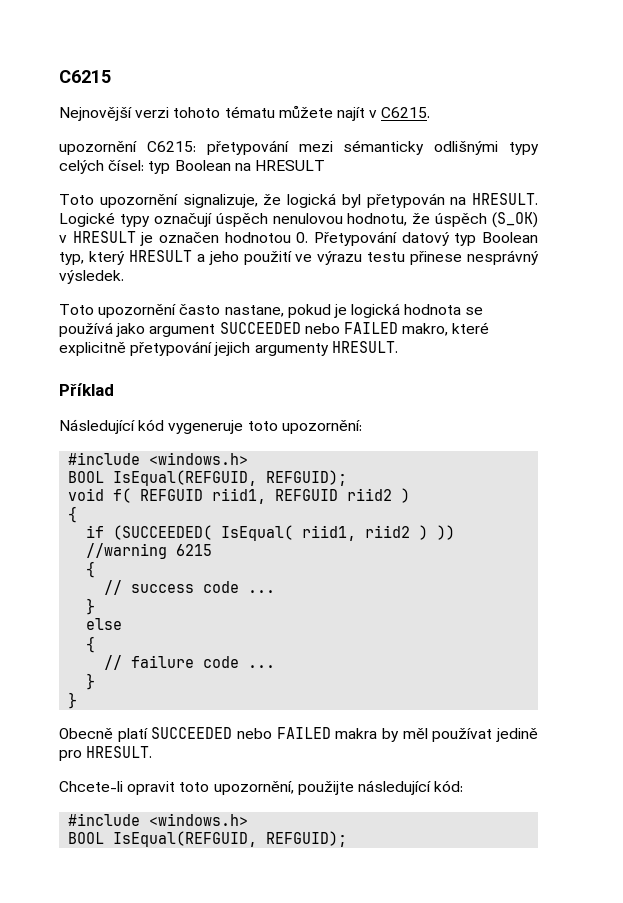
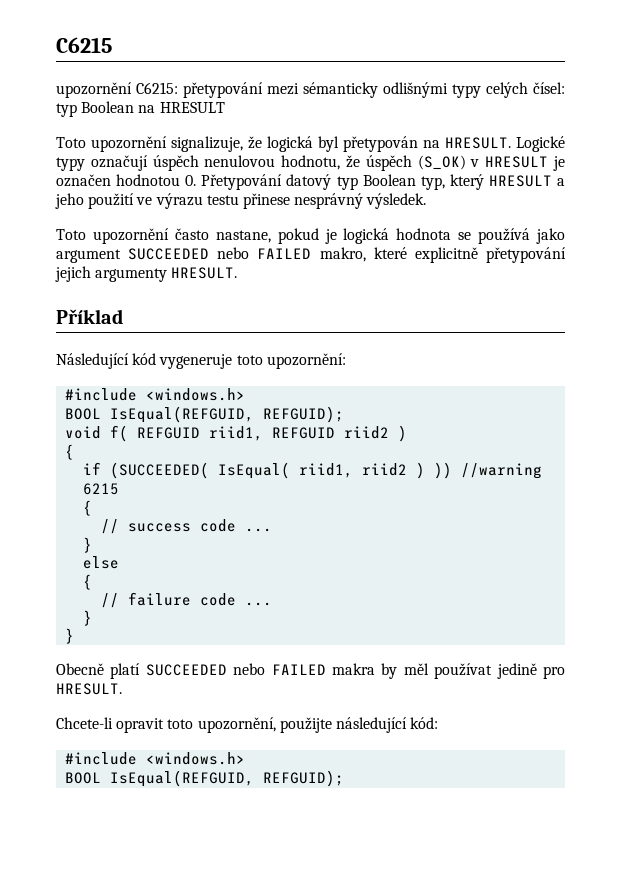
- Nejnovější verzi tohoto tématu můžete najít v C6215.

